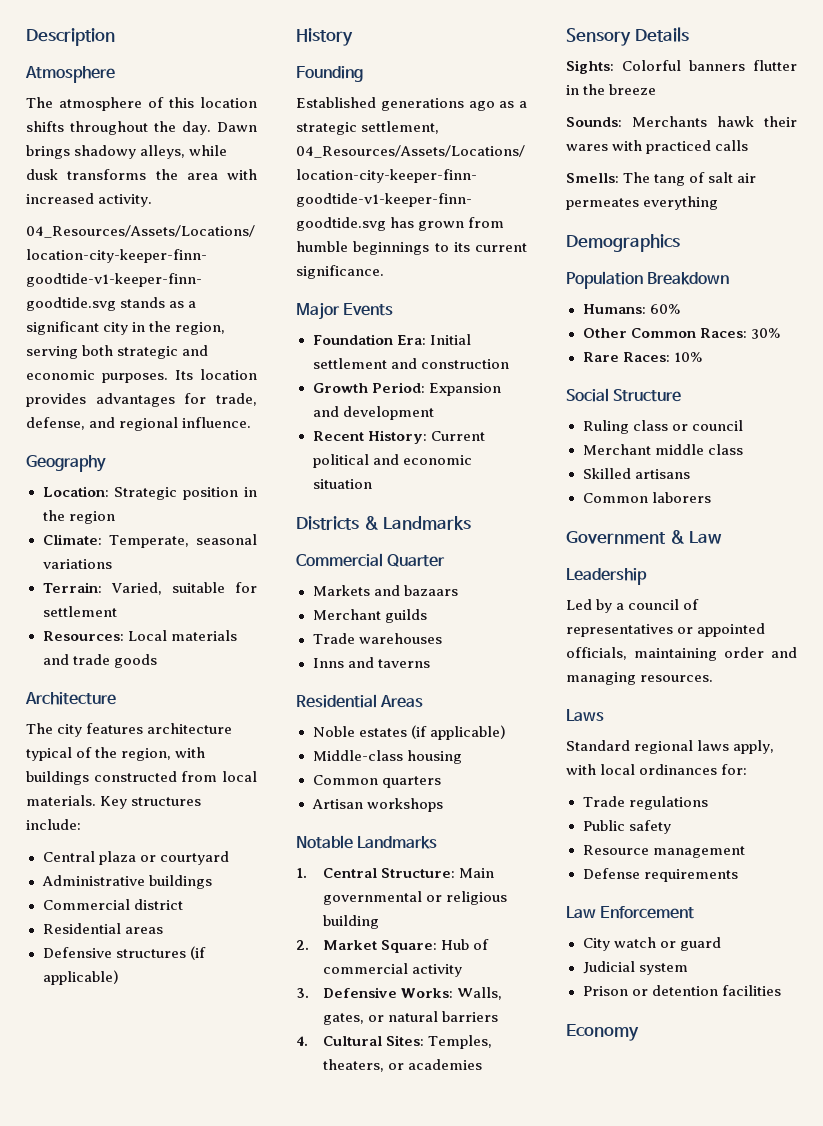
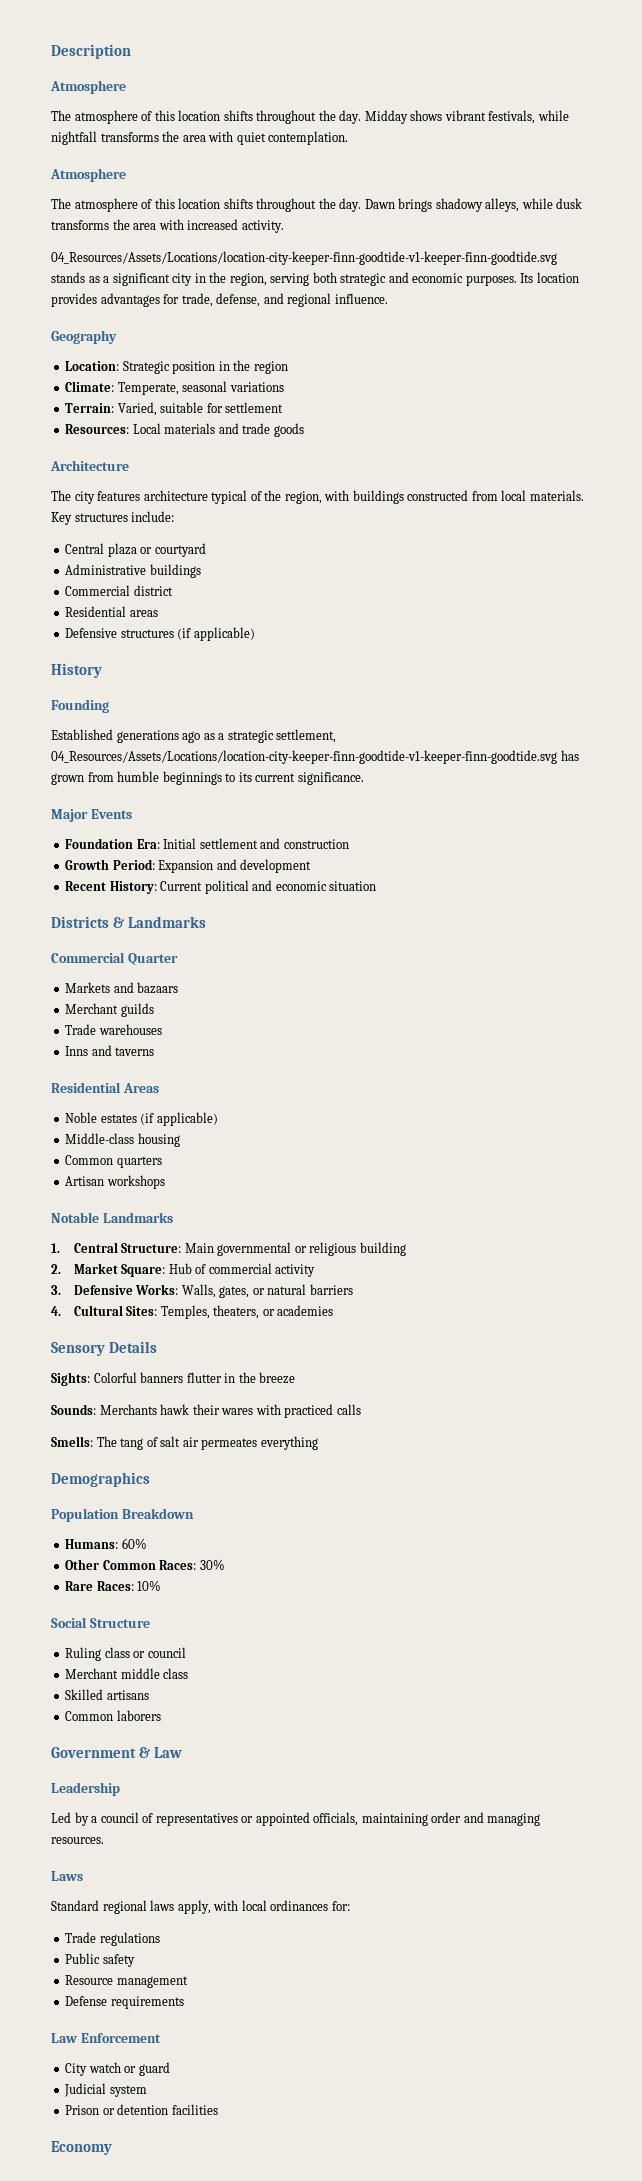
+ The atmosphere of this location shifts throughout the day. Midday shows vibrant festivals, while nightfall transforms the area with quiet contemplation.
+ Atmosphere

